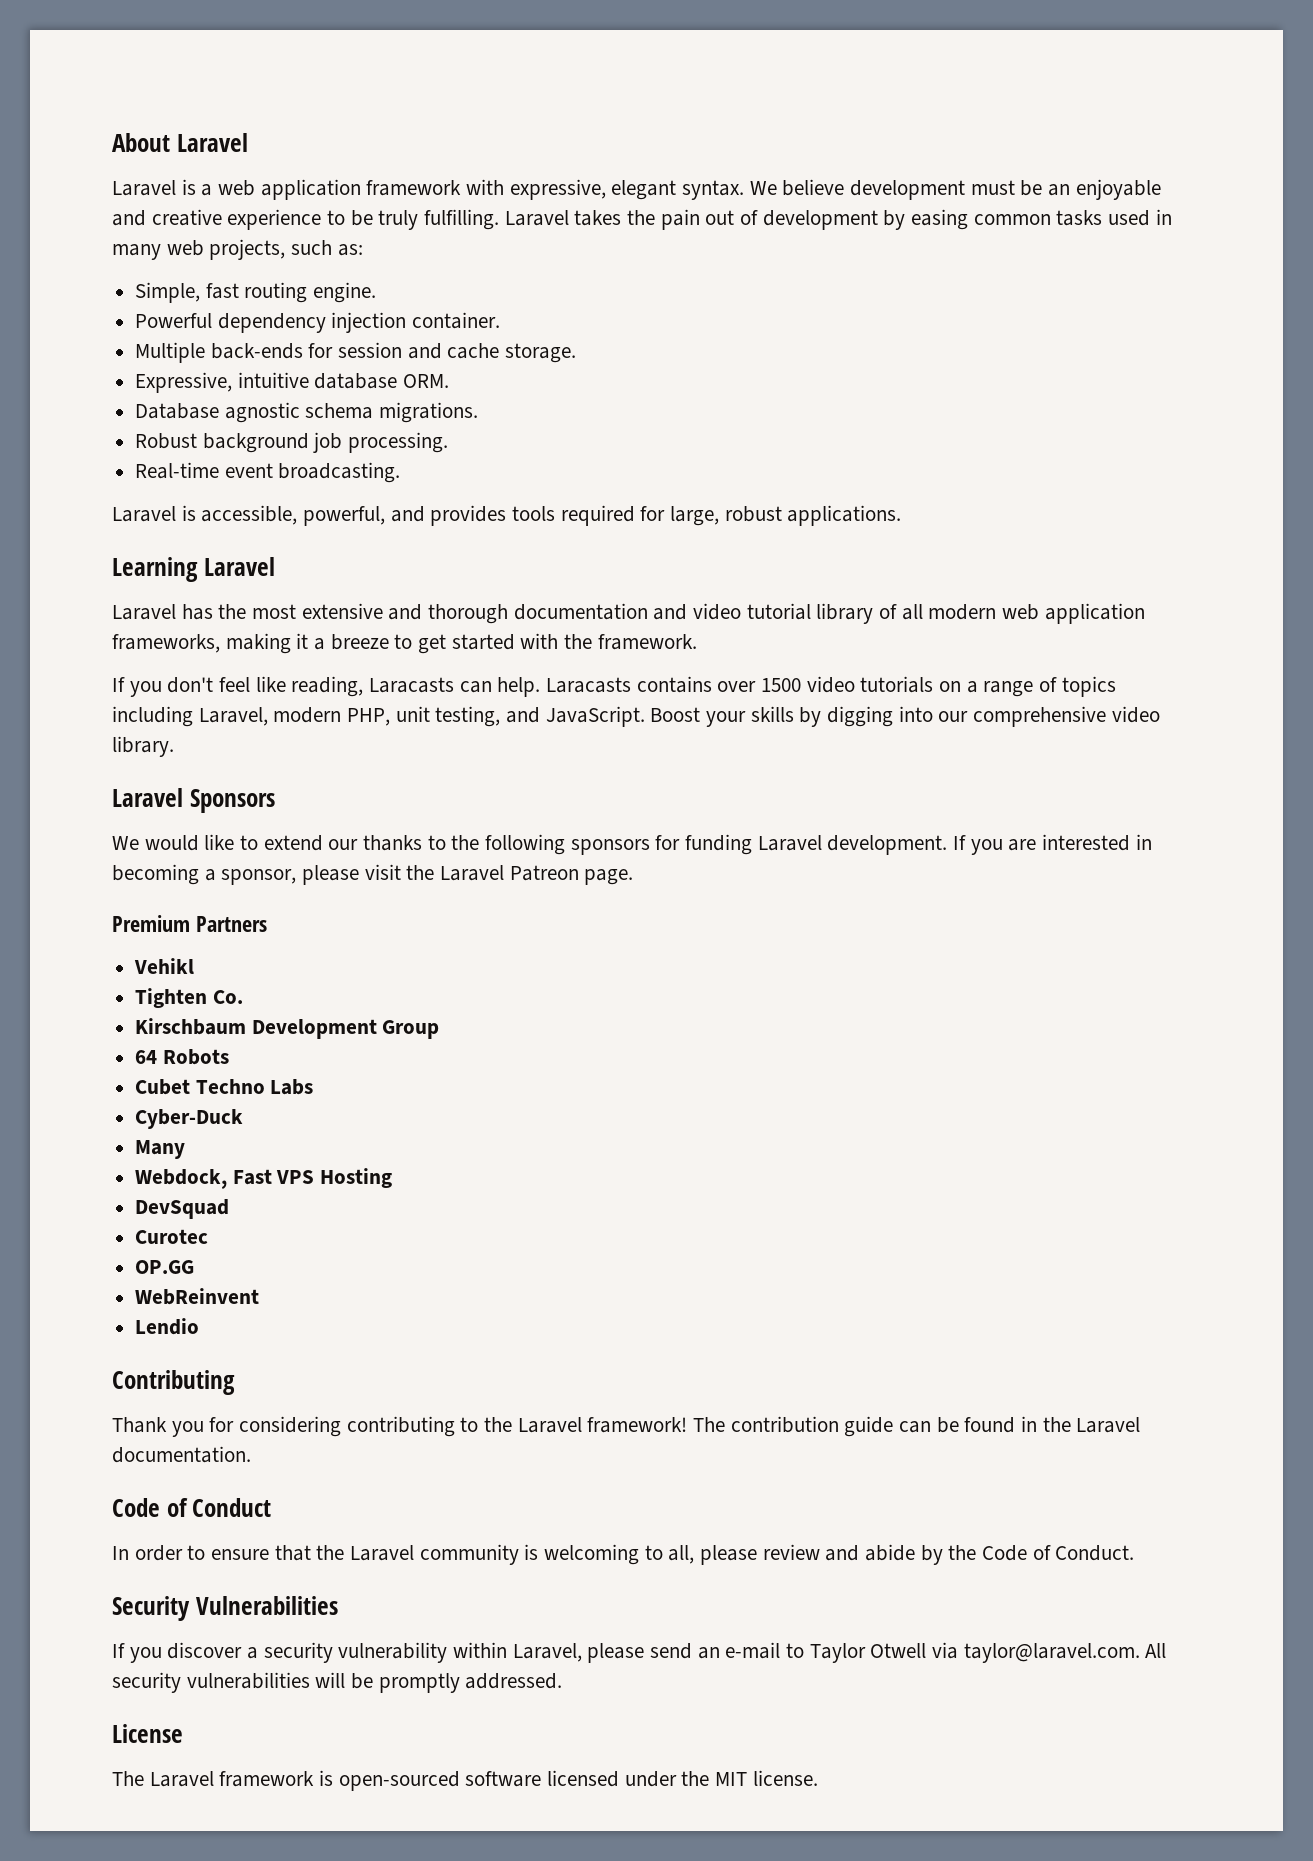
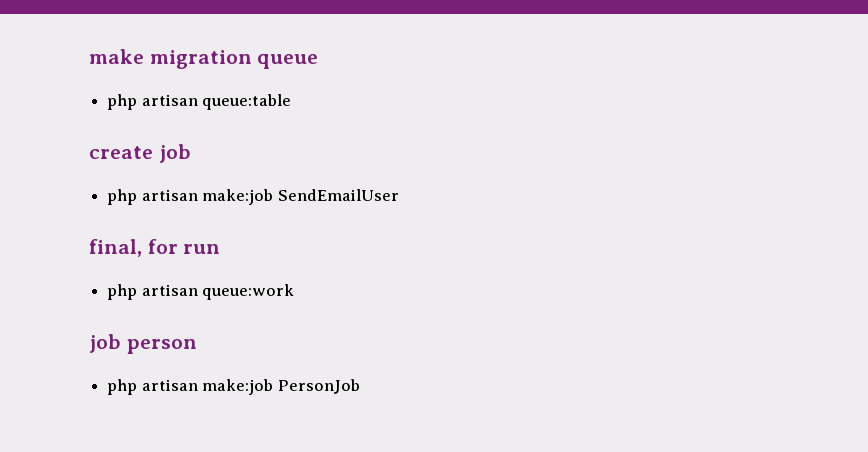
- About Laravel
- Laravel is a web application framework with expressive, elegant syntax. We believe development must be an enjoyable and creative experience to be truly fulfilling. Laravel takes the pain out of development by easing common tasks used in many web projects, such as:
- Simple, fast routing engine.
- Powerful dependency injection container.
- Multiple back-ends for session and cache storage.
- Expressive, intuitive database ORM.
- Database agnostic schema migrations.
- Robust background job processing.
- Real-time event broadcasting.
- Laravel is accessible, powerful, and provides tools required for large, robust applications.
- Learning Laravel
- Laravel has the most extensive and thorough documentation and video tutorial library of all modern web application frameworks, making it a breeze to get started with the framework.
- If you don't feel like reading, Laracasts can help. Laracasts contains over 1500 video tutorials on a range of topics including Laravel, modern PHP, unit testing, and JavaScript. Boost your skills by digging into our comprehensive video library.
- Laravel Sponsors
- We would like to extend our thanks to the following sponsors for funding Laravel development. If you are interested in becoming a sponsor, please visit the Laravel Patreon page.
- Premium Partners
- Vehikl
- Tighten Co.
- Kirschbaum Development Group
- 64 Robots
- Cubet Techno Labs
- Cyber-Duck
- Many
- Webdock, Fast VPS Hosting
- DevSquad
- Curotec
- OP.GG
- WebReinvent
- Lendio
- Contributing
- Thank you for considering contributing to the Laravel framework! The contribution guide can be found in the Laravel documentation.
- Code of Conduct
- In order to ensure that the Laravel community is welcoming to all, please review and abide by the Code of Conduct.
- Security Vulnerabilities
- If you discover a security vulnerability within Laravel, please send an e-mail to Taylor Otwell via taylor@laravel.com. All security vulnerabilities will be promptly addressed.
- License
- The Laravel framework is open-sourced software licensed under the MIT license.
+ make migration queue
+ php artisan queue:table
+ create job
+ php artisan make:job SendEmailUser
+ final, for run
+ php artisan queue:work
+ job person
+ php artisan make:job PersonJob

